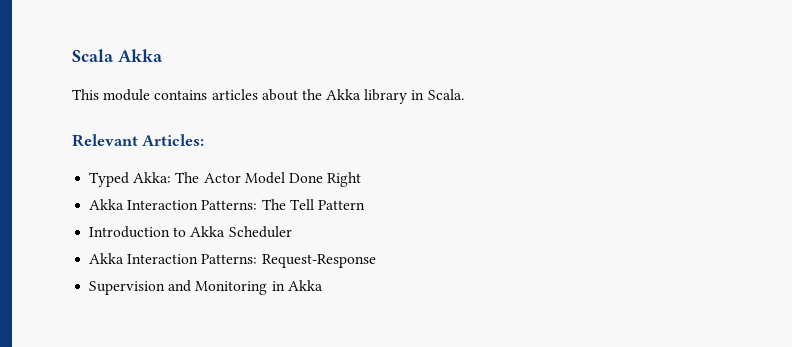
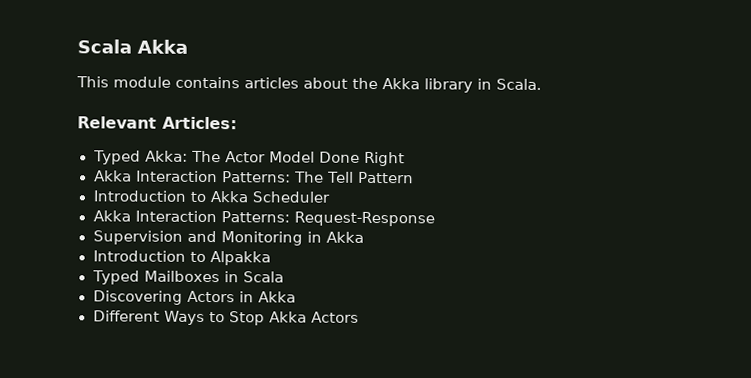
+ Introduction to Alpakka
+ Typed Mailboxes in Scala
+ Discovering Actors in Akka
+ Different Ways to Stop Akka Actors

